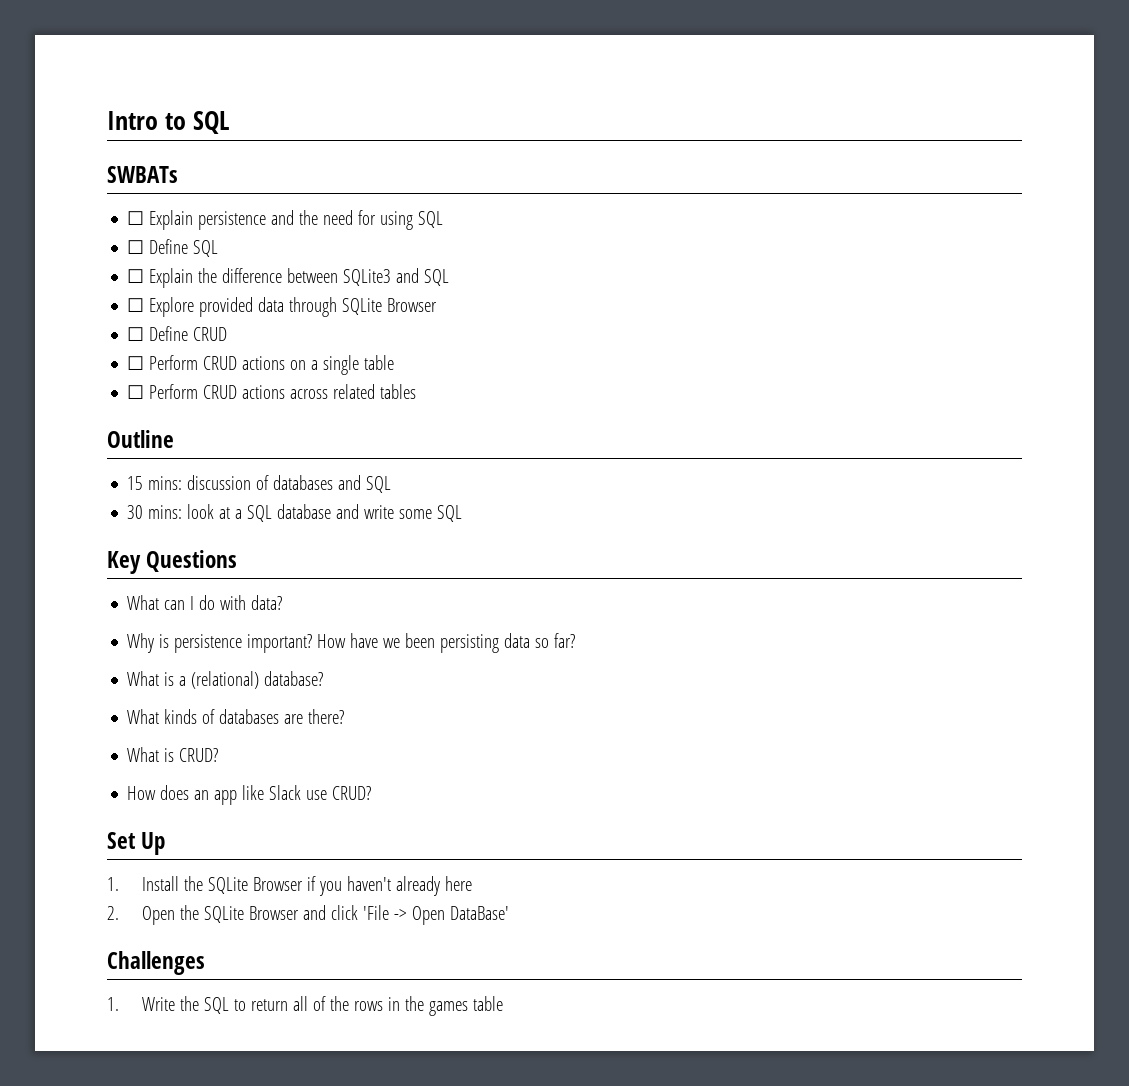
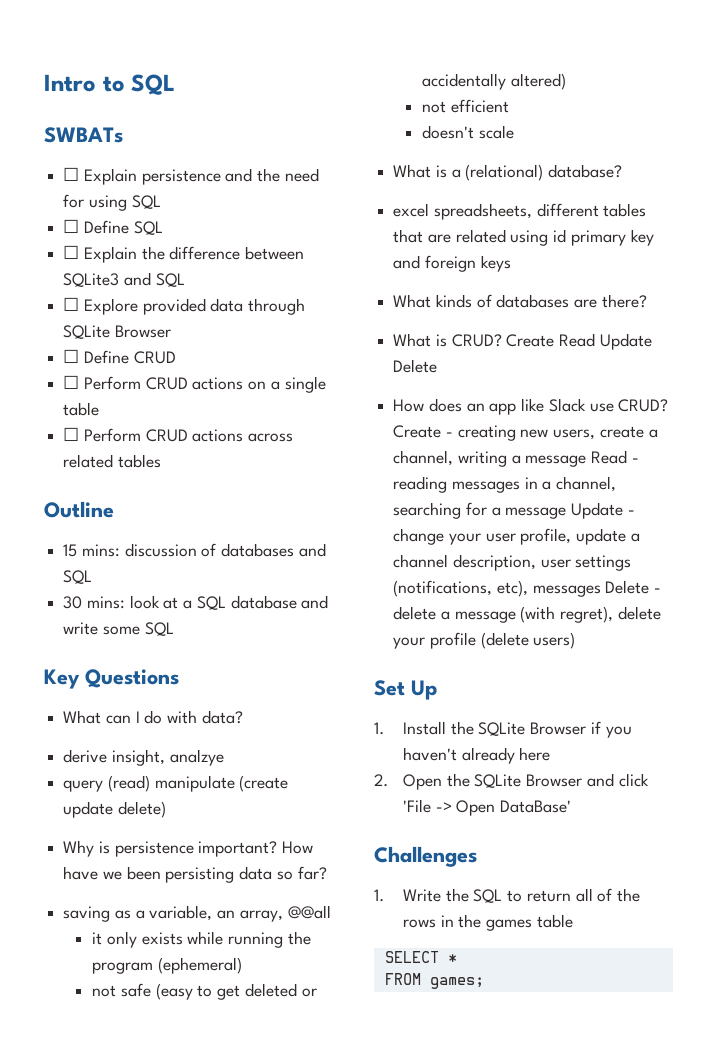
+ derive insight, analzye
+ query (read) manipulate (create update delete)
+ saving as a variable, an array, @@all
+ it only exists while running the program (ephemeral)
+ not safe (easy to get deleted or accidentally altered)
+ not efficient
+ doesn't scale
+ excel spreadsheets, different tables that are related using id primary key and foreign keys
+ Create Read Update Delete
+ Create - creating new users, create a channel, writing a message Read - reading messages in a channel, searching for a message Update - change your user profile, update a channel description, user settings (notifications, etc), messages Delete - delete a message (with regret), delete your profile (delete users)
+ SELECT *
+ FROM games;

